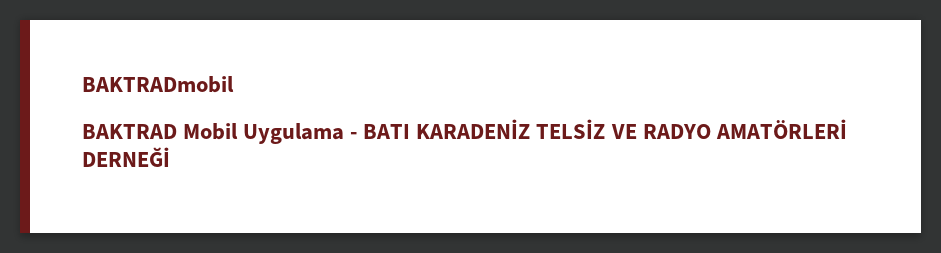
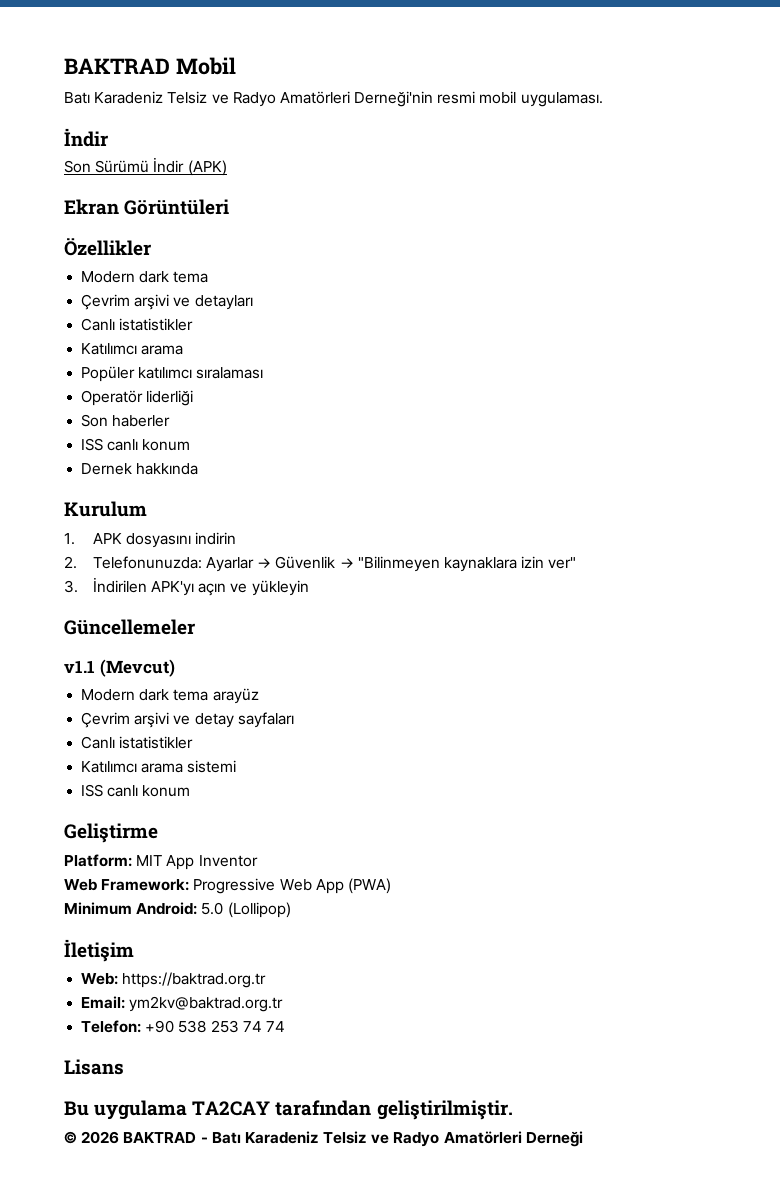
- BAKTRADmobil
- BAKTRAD Mobil Uygulama - BATI KARADENİZ TELSİZ VE RADYO AMATÖRLERİ DERNEĞİ
+ BAKTRAD Mobil
+ Batı Karadeniz Telsiz ve Radyo Amatörleri Derneği'nin resmi mobil uygulaması.
+ İndir
+ Son Sürümü İndir (APK)
+ Ekran Görüntüleri
+ Özellikler
+ Modern dark tema
+ Çevrim arşivi ve detayları
+ Canlı istatistikler
+ Katılımcı arama
+ Popüler katılımcı sıralaması
+ Operatör liderliği
+ Son haberler
+ ISS canlı konum
+ Dernek hakkında
+ Kurulum
+ 1. APK dosyasını indirin
+ 2. Telefonunuzda: Ayarlar → Güvenlik → "Bilinmeyen kaynaklara izin ver"
+ 3. İndirilen APK'yı açın ve yükleyin
+ Güncellemeler
+ v1.1 (Mevcut)
+ Modern dark tema arayüz
+ Çevrim arşivi ve detay sayfaları
+ Canlı istatistikler
+ Katılımcı arama sistemi
+ ISS canlı konum
+ Geliştirme
+ Platform: MIT App Inventor
+ Web Framework: Progressive Web App (PWA)
+ Minimum Android: 5.0 (Lollipop)
+ İletişim
+ Web: https://baktrad.org.tr
+ Email: ym2kv@baktrad.org.tr
+ Telefon: +90 538 253 74 74
+ Lisans
+ Bu uygulama TA2CAY tarafından geliştirilmiştir.
+ © 2026 BAKTRAD - Batı Karadeniz Telsiz ve Radyo Amatörleri Derneği

